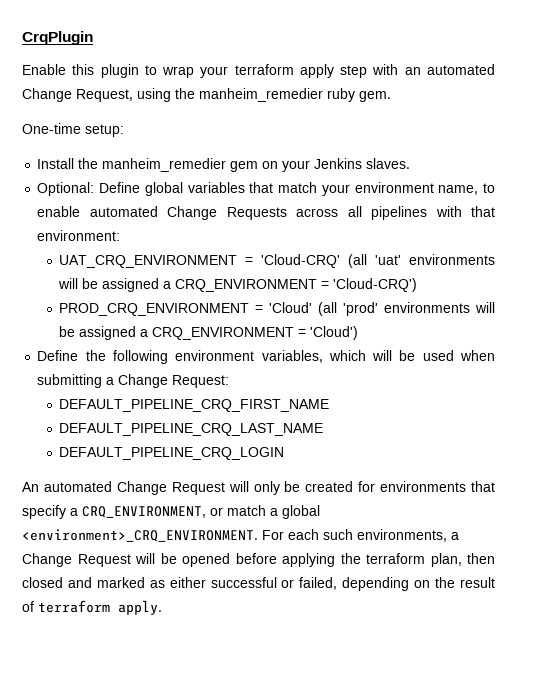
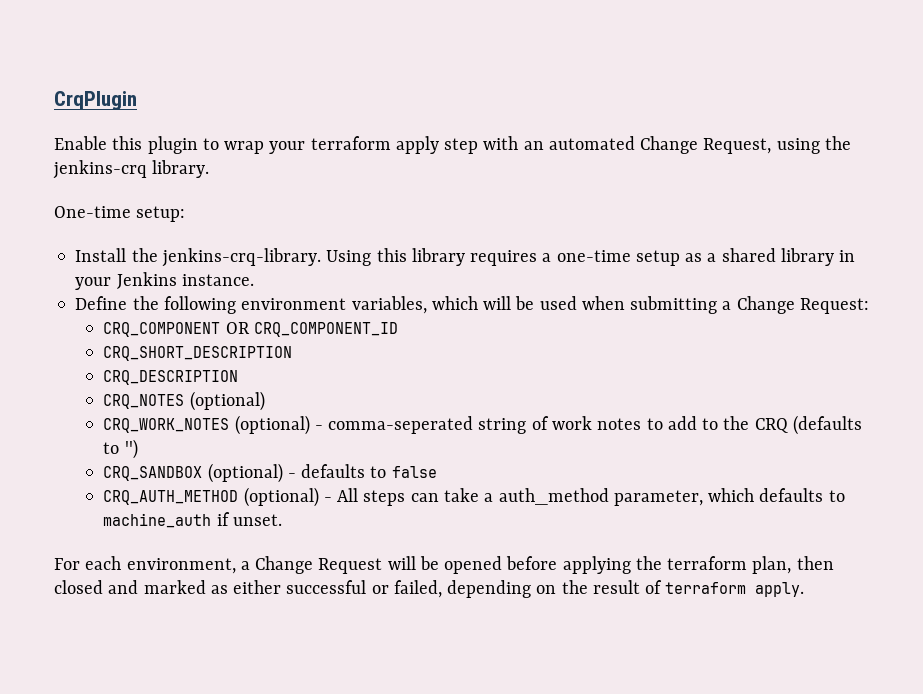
- Enable this plugin to wrap your terraform apply step with an automated Change Request, using the manheim_remedier ruby gem.
+ Enable this plugin to wrap your terraform apply step with an automated Change Request, using the jenkins-crq library.
- Install the manheim_remedier gem on your Jenkins slaves.
- Optional: Define global variables that match your environment name, to enable automated Change Requests across all pipelines with that environment:
- UAT_CRQ_ENVIRONMENT = 'Cloud-CRQ' (all 'uat' environments will be assigned a CRQ_ENVIRONMENT = 'Cloud-CRQ')
- PROD_CRQ_ENVIRONMENT = 'Cloud' (all 'prod' environments will be assigned a CRQ_ENVIRONMENT = 'Cloud')
+ Install the jenkins-crq-library. Using this library requires a one-time setup as a shared library in your Jenkins instance.
- DEFAULT_PIPELINE_CRQ_FIRST_NAME
- DEFAULT_PIPELINE_CRQ_LAST_NAME
- DEFAULT_PIPELINE_CRQ_LOGIN
- An automated Change Request will only be created for environments that specify a CRQ_ENVIRONMENT, or match a global <environment>_CRQ_ENVIRONMENT. For each such environments, a Change Request will be opened before applying the terraform plan, then closed and marked as either successful or failed, depending on the result of terraform apply.
+ CRQ_COMPONENT OR CRQ_COMPONENT_ID
+ CRQ_SHORT_DESCRIPTION
+ CRQ_DESCRIPTION
+ CRQ_NOTES (optional)
+ CRQ_WORK_NOTES (optional) - comma-seperated string of work notes to add to the CRQ (defaults to '')
+ CRQ_SANDBOX (optional) - defaults to false
+ CRQ_AUTH_METHOD (optional) - All steps can take a auth_method parameter, which defaults to machine_auth if unset.
+ For each environment, a Change Request will be opened before applying the terraform plan, then closed and marked as either successful or failed, depending on the result of terraform apply.

